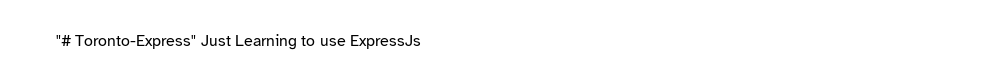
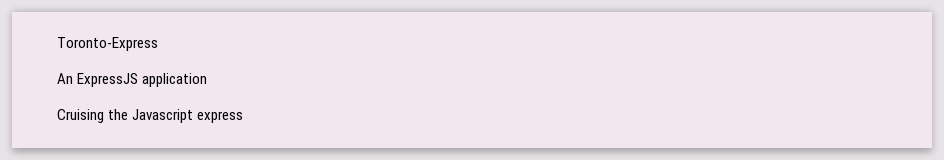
- "# Toronto-Express" Just Learning to use ExpressJs
+ Toronto-Express
+ An ExpressJS application
+ Cruising the Javascript express

